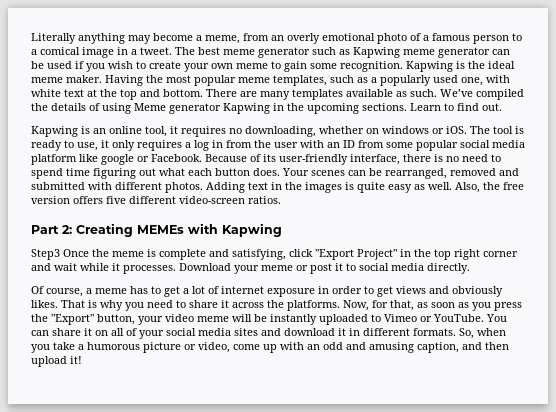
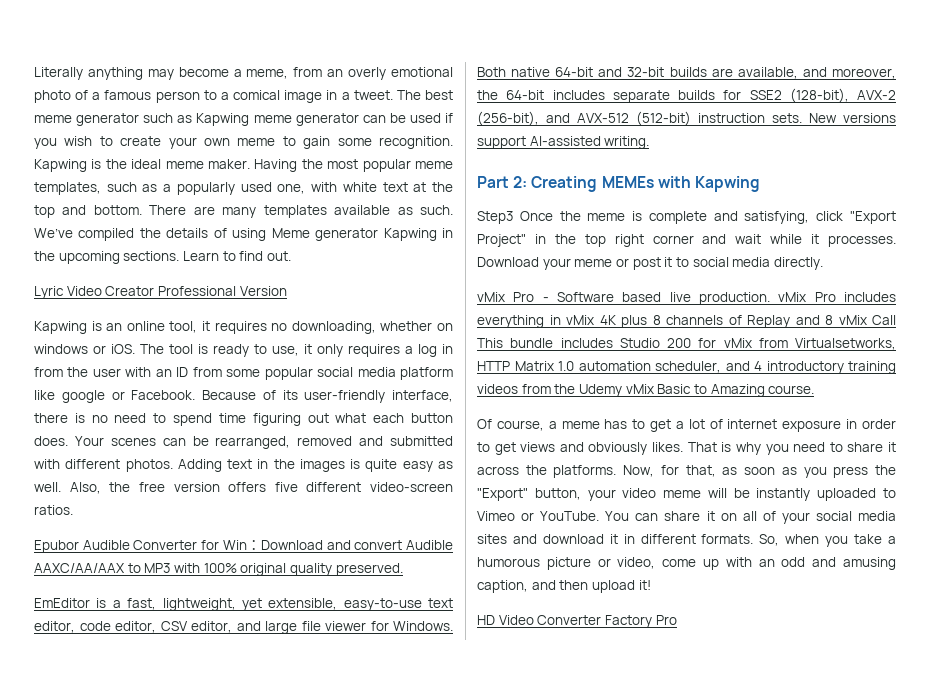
+ Lyric Video Creator Professional Version
+ Epubor Audible Converter for Win：Download and convert Audible AAXC/AA/AAX to MP3 with 100% original quality preserved.
+ EmEditor is a fast, lightweight, yet extensible, easy-to-use text editor, code editor, CSV editor, and large file viewer for Windows. Both native 64-bit and 32-bit builds are available, and moreover, the 64-bit includes separate builds for SSE2 (128-bit), AVX-2 (256-bit), and AVX-512 (512-bit) instruction sets. New versions support AI-assisted writing.
+ vMix Pro - Software based live production. vMix Pro includes everything in vMix 4K plus 8 channels of Replay and 8 vMix Call This bundle includes Studio 200 for vMix from Virtualsetworks, HTTP Matrix 1.0 automation scheduler, and 4 introductory training videos from the Udemy vMix Basic to Amazing course.
+ HD Video Converter Factory Pro

